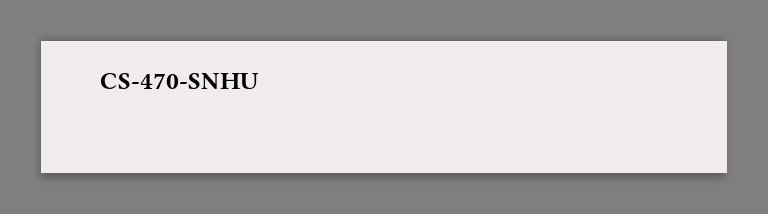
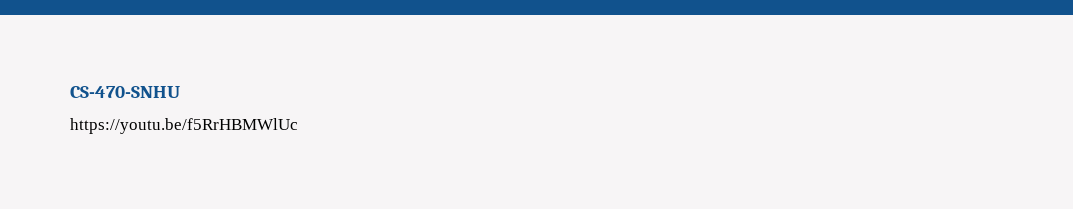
+ https://youtu.be/f5RrHBMWlUc

